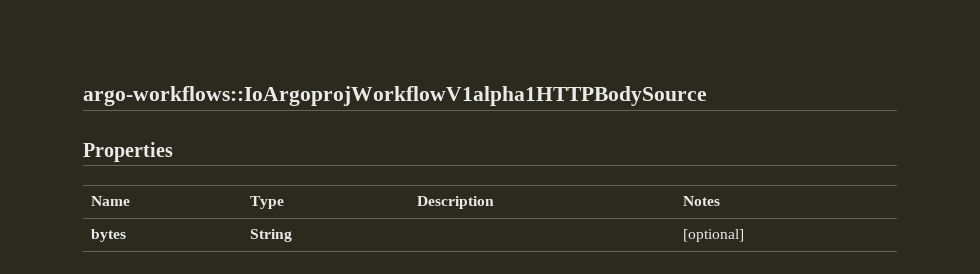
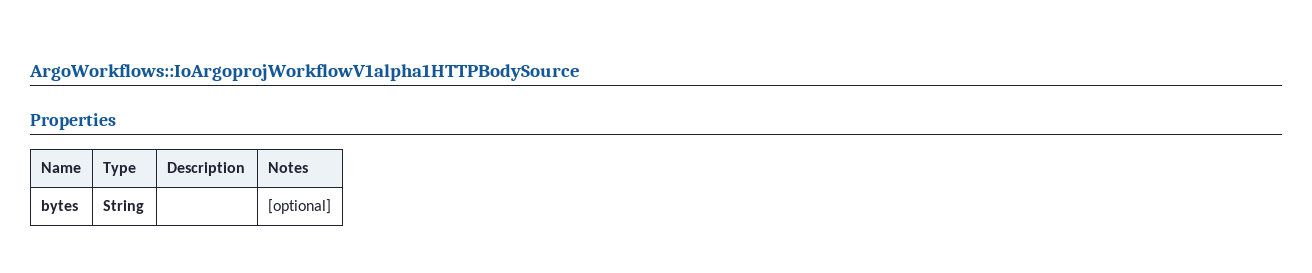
- argo-workflows::IoArgoprojWorkflowV1alpha1HTTPBodySource
+ ArgoWorkflows::IoArgoprojWorkflowV1alpha1HTTPBodySource

